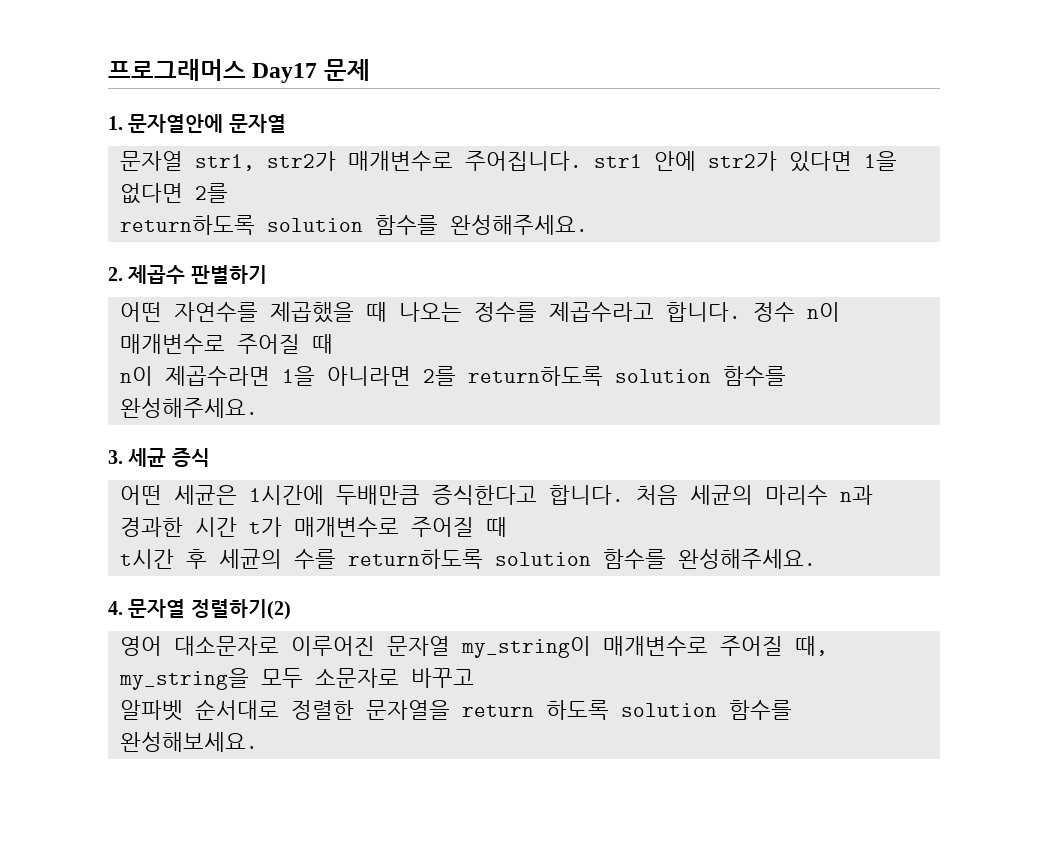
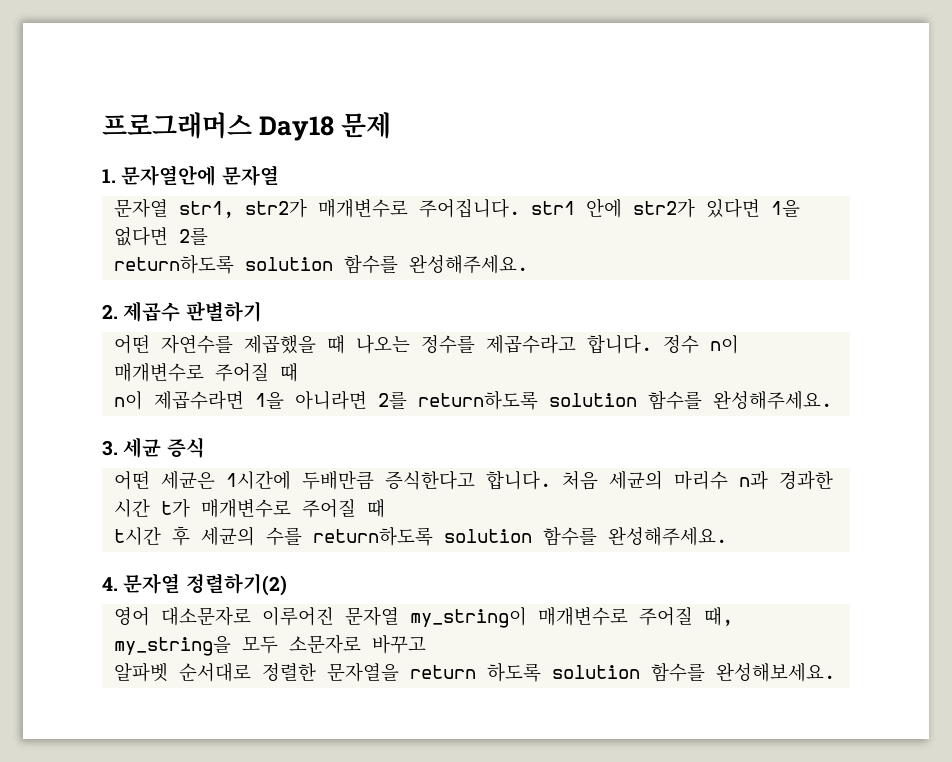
- 프로그래머스 Day17 문제
+ 프로그래머스 Day18 문제

